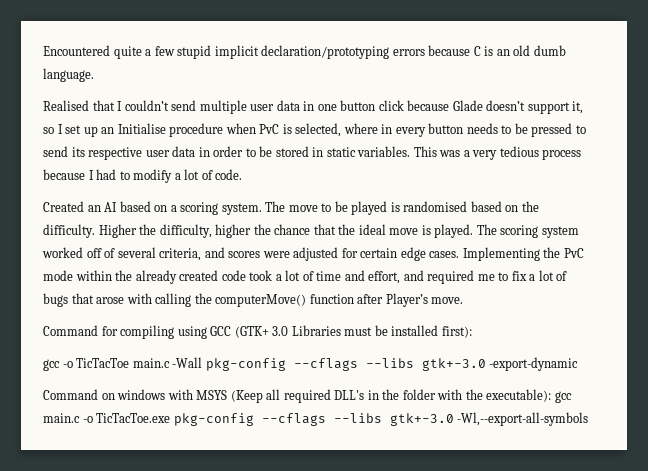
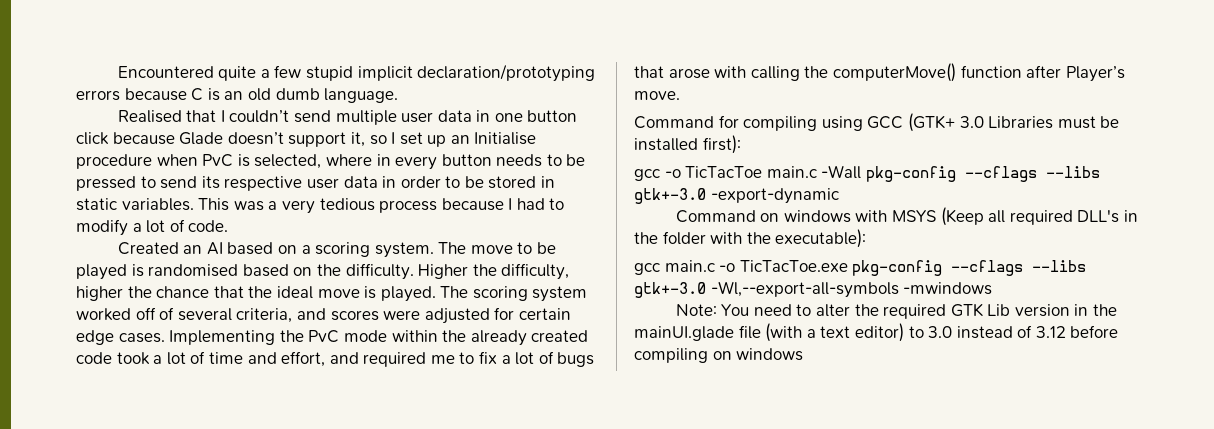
- Command on windows with MSYS (Keep all required DLL's in the folder with the executable): gcc main.c -o TicTacToe.exe pkg-config --cflags --libs gtk+-3.0 -Wl,--export-all-symbols
+ Command on windows with MSYS (Keep all required DLL's in the folder with the executable):
+ gcc main.c -o TicTacToe.exe pkg-config --cflags --libs gtk+-3.0 -Wl,--export-all-symbols -mwindows
+ Note: You need to alter the required GTK Lib version in the mainUI.glade file (with a text editor) to 3.0 instead of 3.12 before compiling on windows

